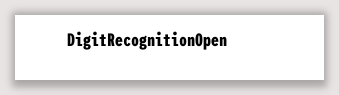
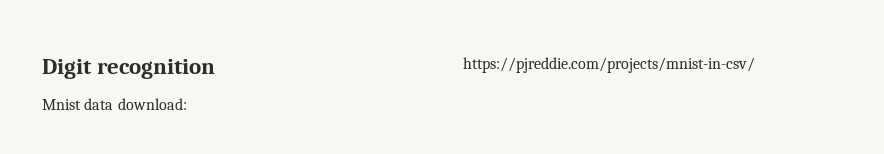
- DigitRecognitionOpen
+ Digit recognition
+ Mnist data download: https://pjreddie.com/projects/mnist-in-csv/

